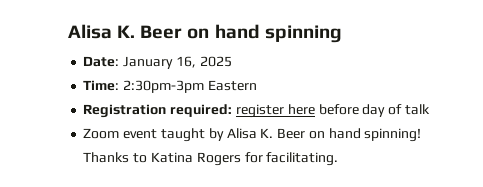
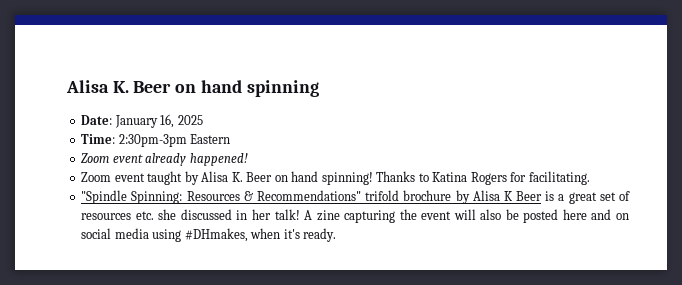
- Registration required: register here before day of talk
+ Zoom event already happened!
+ "Spindle Spinning: Resources & Recommendations" trifold brochure by Alisa K Beer is a great set of resources etc. she discussed in her talk! A zine capturing the event will also be posted here and on social media using #DHmakes, when it's ready.

